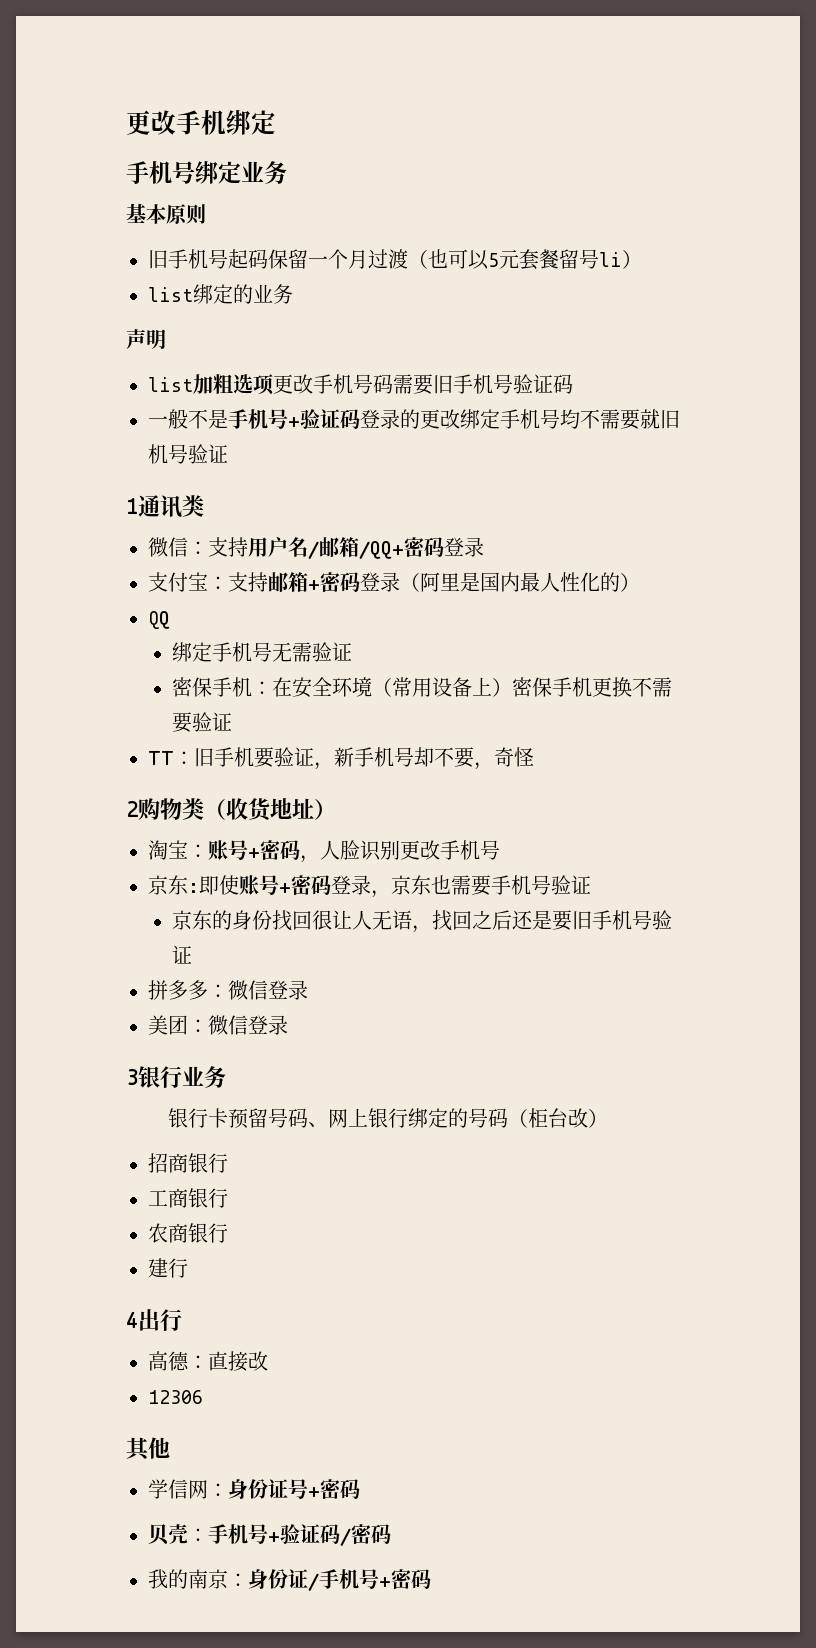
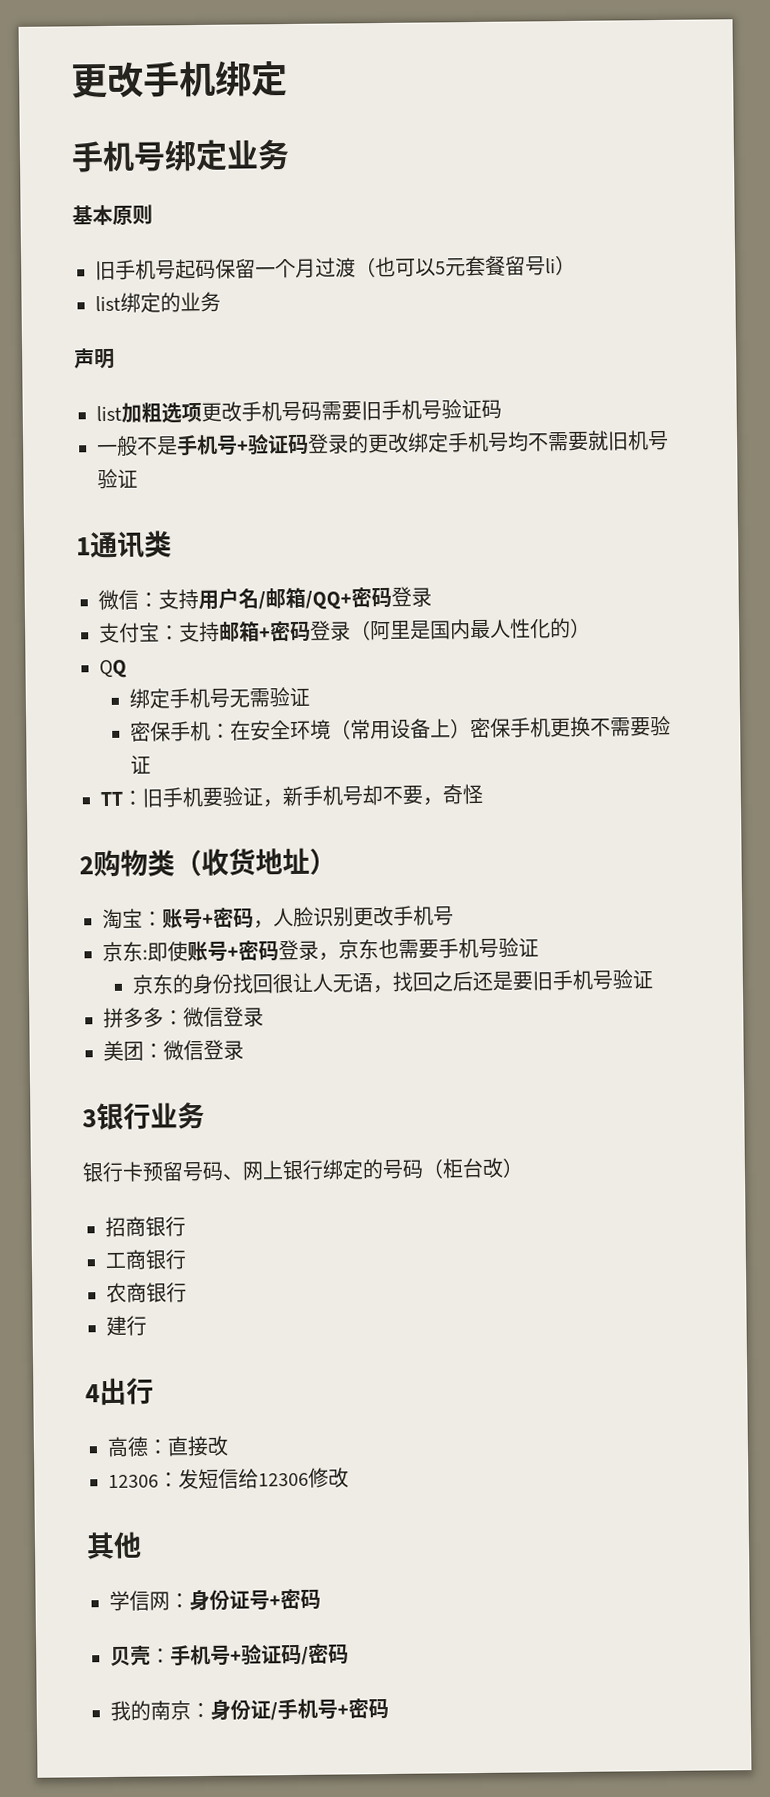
- 12306
+ 12306：发短信给12306修改

